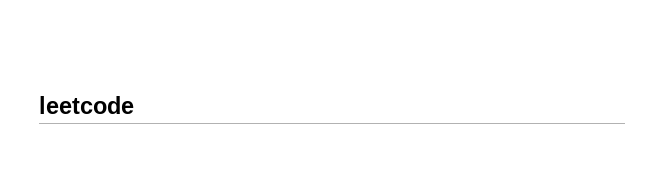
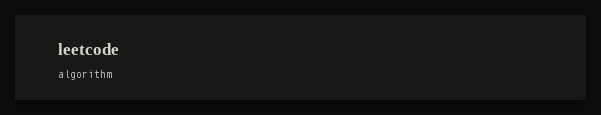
+ algorithm

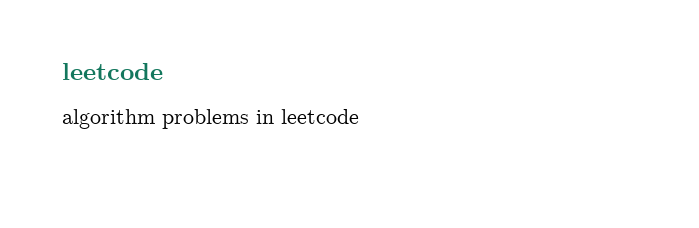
- algorithm
+ algorithm problems in leetcode

